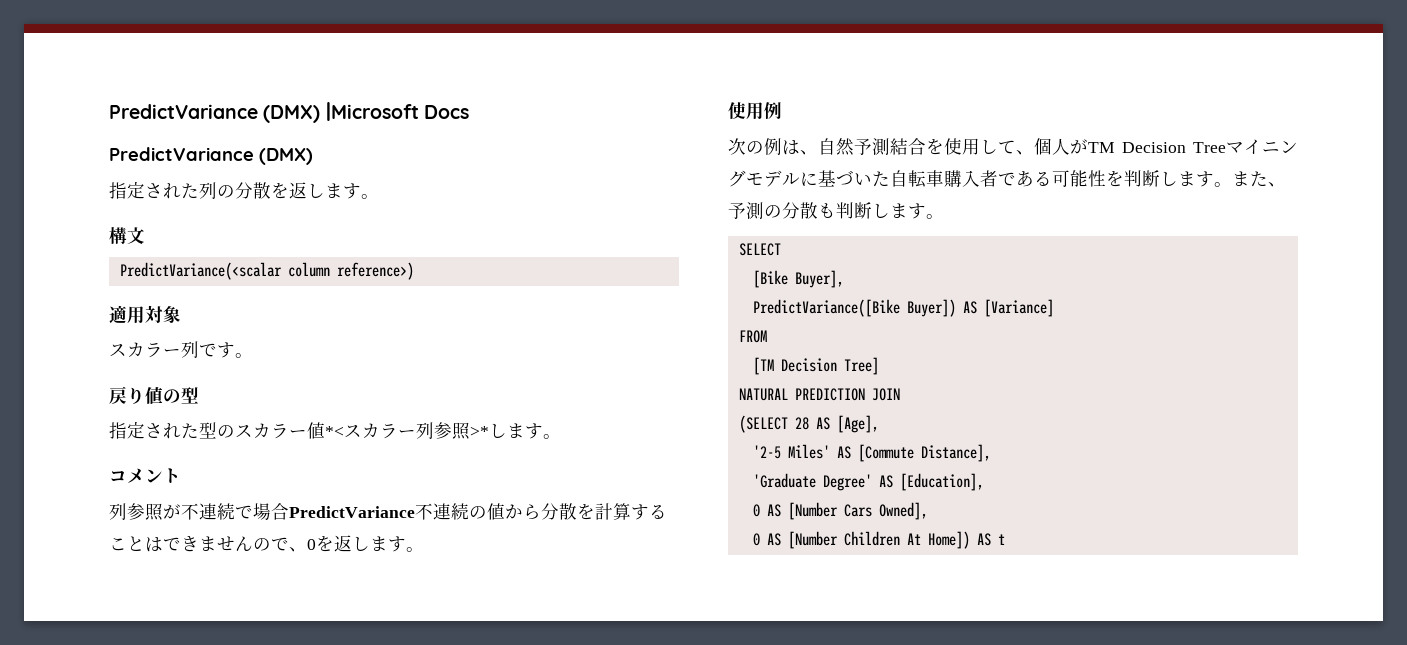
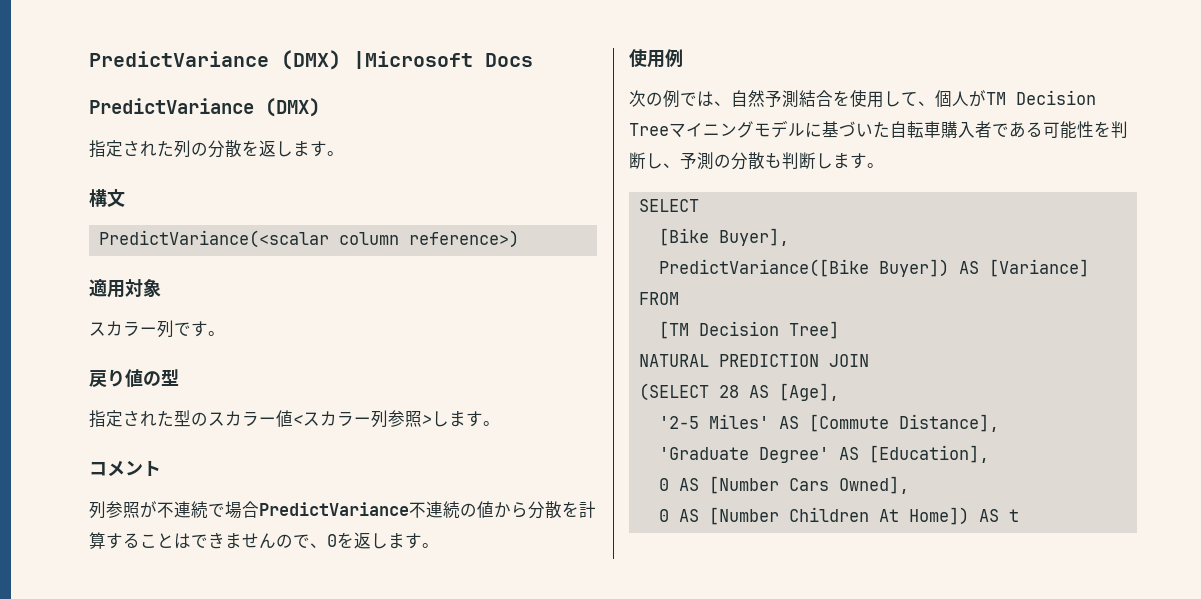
- 指定された型のスカラー値*<スカラー列参照>*します。
+ 指定された型のスカラー値<スカラー列参照>します。
- 次の例は、自然予測結合を使用して、個人がTM Decision Treeマイニングモデルに基づいた自転車購入者である可能性を判断します。また、予測の分散も判断します。
+ 次の例では、自然予測結合を使用して、個人がTM Decision Treeマイニングモデルに基づいた自転車購入者である可能性を判断し、予測の分散も判断します。

